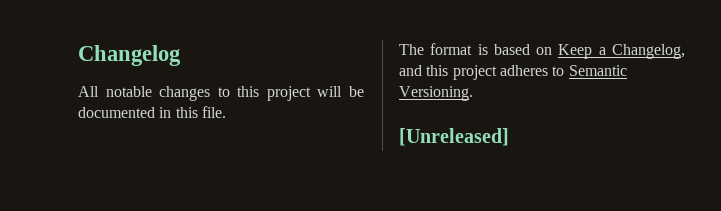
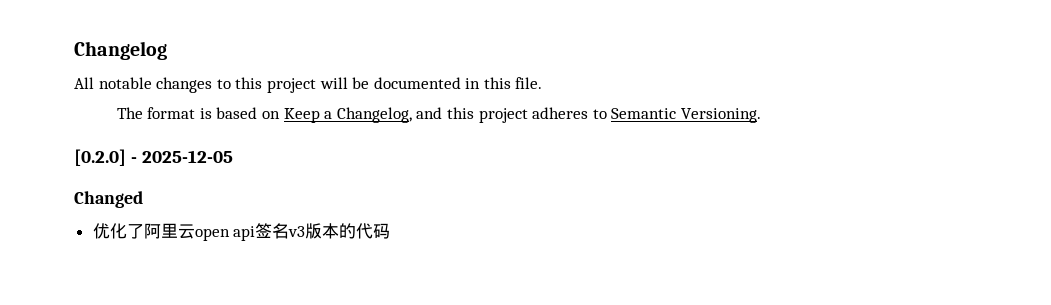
- [Unreleased]
+ [0.2.0] - 2025-12-05
+ Changed
+ 优化了阿里云open api签名v3版本的代码

